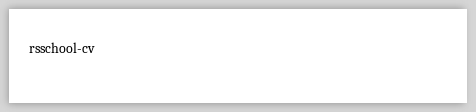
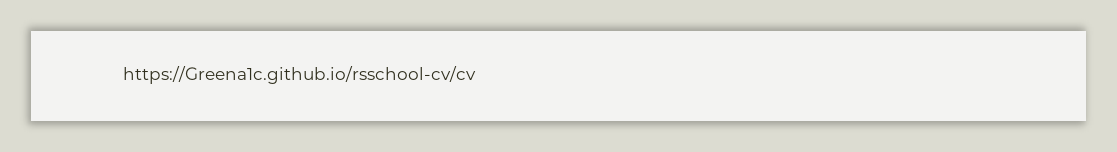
- rsschool-cv
+ https://Greena1c.github.io/rsschool-cv/cv

